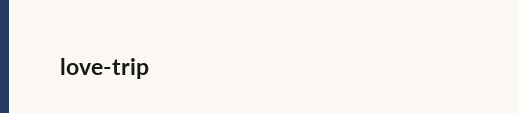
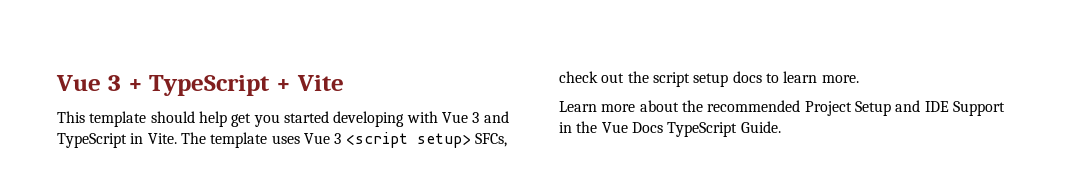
- love-trip
+ Vue 3 + TypeScript + Vite
+ This template should help get you started developing with Vue 3 and TypeScript in Vite. The template uses Vue 3 <script setup> SFCs, check out the script setup docs to learn more.
+ Learn more about the recommended Project Setup and IDE Support in the Vue Docs TypeScript Guide.

